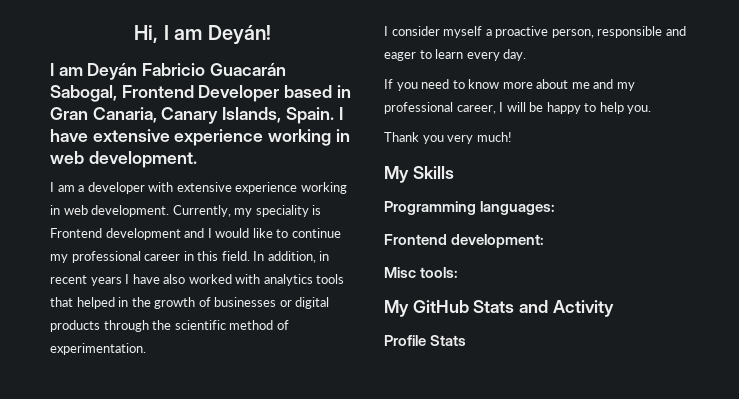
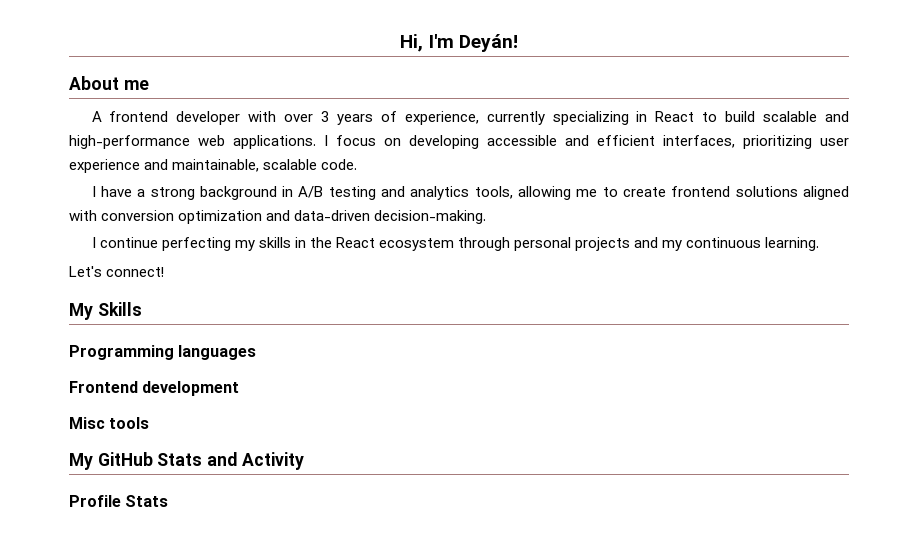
- Hi, I am Deyán!
+ Hi, I'm Deyán!
- I am Deyán Fabricio Guacarán Sabogal, Frontend Developer based in Gran Canaria, Canary Islands, Spain. I have extensive experience working in web development.
- I am a developer with extensive experience working in web development. Currently, my speciality is Frontend development and I would like to continue my professional career in this field. In addition, in recent years I have also worked with analytics tools that helped in the growth of businesses or digital products through the scientific method of experimentation.
- I consider myself a proactive person, responsible and eager to learn every day.
- If you need to know more about me and my professional career, I will be happy to help you.
- Thank you very much!
+ About me
+ A frontend developer with over 3 years of experience, currently specializing in React to build scalable and high-performance web applications. I focus on developing accessible and efficient interfaces, prioritizing user experience and maintainable, scalable code.
+ I have a strong background in A/B testing and analytics tools, allowing me to create frontend solutions aligned with conversion optimization and data-driven decision-making.
+ I continue perfecting my skills in the React ecosystem through personal projects and my continuous learning.
+ Let's connect!
- Programming languages:
- Frontend development:
+ Programming languages
+ Frontend development
- Misc tools:
+ Misc tools

